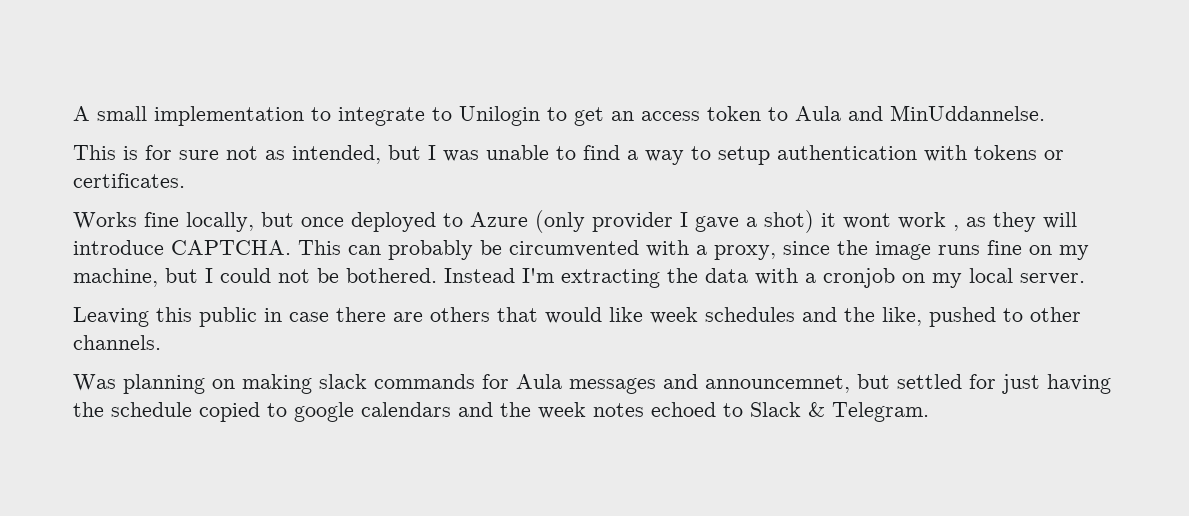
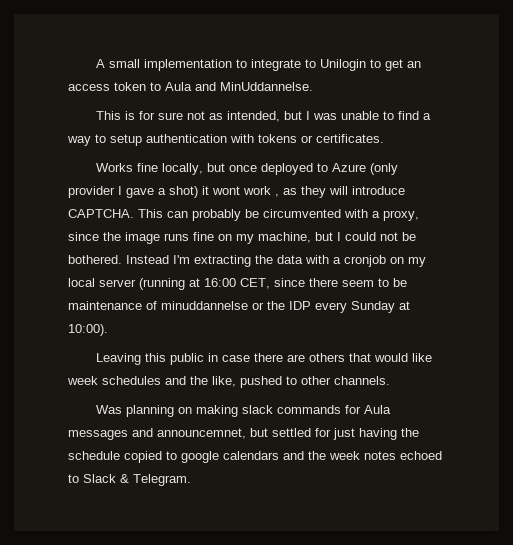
- Instead I'm extracting the data with a cronjob on my local server.
+ Instead I'm extracting the data with a cronjob on my local server (running at 16:00 CET, since there seem to be maintenance of minuddannelse or the IDP every Sunday at 10:00).

